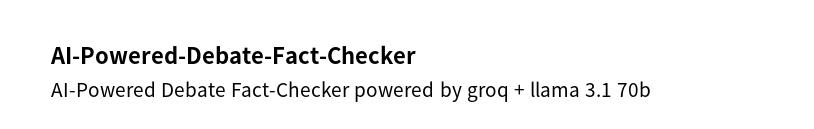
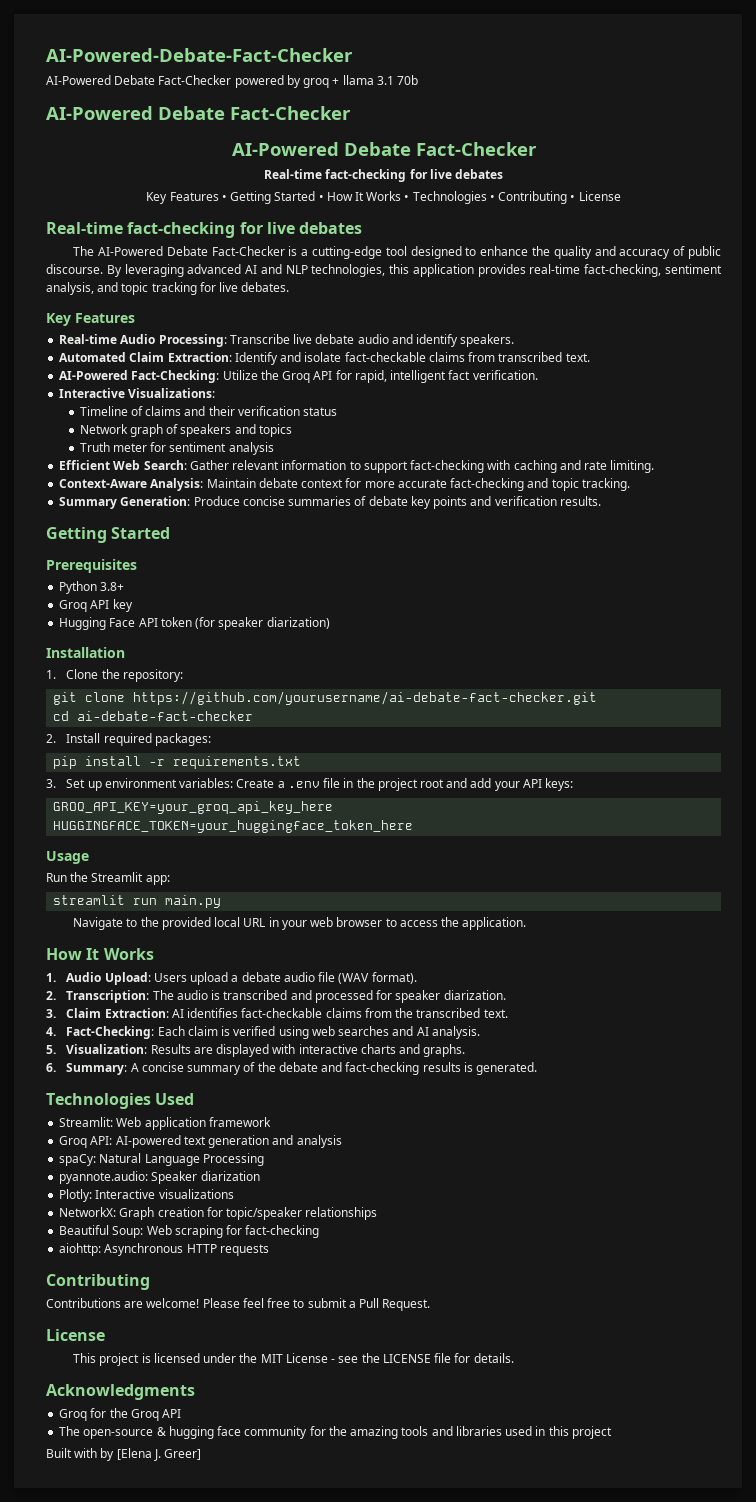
  AI-Powered Debate Fact-Checker powered by groq + llama 3.1 70b
+ AI-Powered Debate Fact-Checker
+ AI-Powered Debate Fact-Checker
+ Real-time fact-checking for live debates
+ Key Features • Getting Started • How It Works • Technologies • Contributing • License
+ Real-time fact-checking for live debates
+ The AI-Powered Debate Fact-Checker is a cutting-edge tool designed to enhance the quality and accuracy of public discourse. By leveraging advanced AI and NLP technologies, this application provides real-time fact-checking, sentiment analysis, and topic tracking for live debates.
+ Key Features
+ Real-time Audio Processing: Transcribe live debate audio and identify speakers.
+ Automated Claim Extraction: Identify and isolate fact-checkable claims from transcribed text.
+ AI-Powered Fact-Checking: Utilize the Groq API for rapid, intelligent fact verification.
+ Interactive Visualizations:
+ Timeline of claims and their verification status
+ Network graph of speakers and topics
+ Truth meter for sentiment analysis
+ Efficient Web Search: Gather relevant information to support fact-checking with caching and rate limiting.
+ Context-Aware Analysis: Maintain debate context for more accurate fact-checking and topic tracking.
+ Summary Generation: Produce concise summaries of debate key points and verification results.
+ Getting Started
+ Prerequisites
+ Python 3.8+
+ Groq API key
+ Hugging Face API token (for speaker diarization)
+ Installation
+ 1. Clone the repository:
+ git clone https://github.com/yourusername/ai-debate-fact-checker.git
+ cd ai-debate-fact-checker
+ 2. Install required packages:
+ pip install -r requirements.txt
+ 3. Set up environment variables: Create a .env file in the project root and add your API keys:
+ GROQ_API_KEY=your_groq_api_key_here
+ HUGGINGFACE_TOKEN=your_huggingface_token_here
+ Usage
+ Run the Streamlit app:
+ streamlit run main.py
+ Navigate to the provided local URL in your web browser to access the application.
+ How It Works
+ 1. Audio Upload: Users upload a debate audio file (WAV format).
+ 2. Transcription: The audio is transcribed and processed for speaker diarization.
+ 3. Claim Extraction: AI identifies fact-checkable claims from the transcribed text.
+ 4. Fact-Checking: Each claim is verified using web searches and AI analysis.
+ 5. Visualization: Results are displayed with interactive charts and graphs.
+ 6. Summary: A concise summary of the debate and fact-checking results is generated.
+ Technologies Used
+ Streamlit: Web application framework
+ Groq API: AI-powered text generation and analysis
+ spaCy: Natural Language Processing
+ pyannote.audio: Speaker diarization
+ Plotly: Interactive visualizations
+ NetworkX: Graph creation for topic/speaker relationships
+ Beautiful Soup: Web scraping for fact-checking
+ aiohttp: Asynchronous HTTP requests
+ Contributing
+ Contributions are welcome! Please feel free to submit a Pull Request.
+ License
+ This project is licensed under the MIT License - see the LICENSE file for details.
+ Acknowledgments
+ Groq for the Groq API
+ The open-source & hugging face community for the amazing tools and libraries used in this project
+ Built with by [Elena J. Greer]

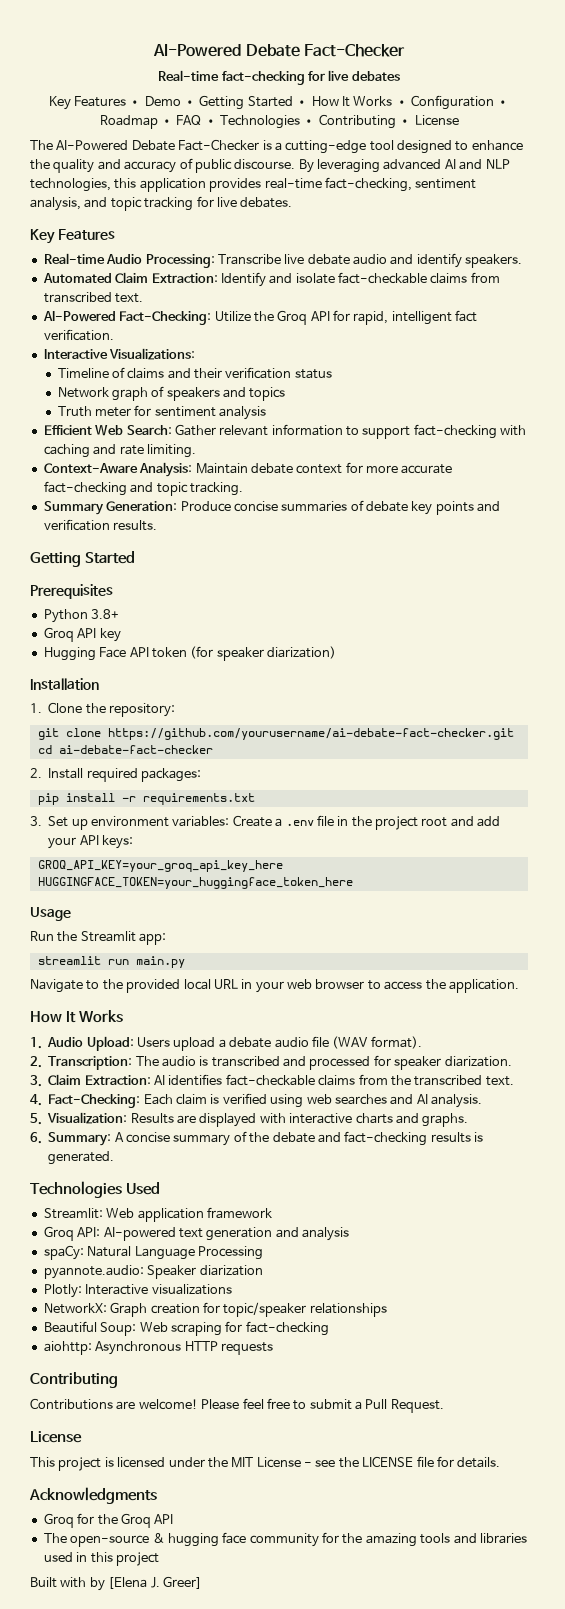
- AI-Powered-Debate-Fact-Checker
- AI-Powered Debate Fact-Checker powered by groq + llama 3.1 70b
- AI-Powered Debate Fact-Checker
- Key Features • Getting Started • How It Works • Technologies • Contributing • License
- Real-time fact-checking for live debates
+ Key Features • Demo • Getting Started • How It Works • Configuration • Roadmap • FAQ • Technologies • Contributing • License

